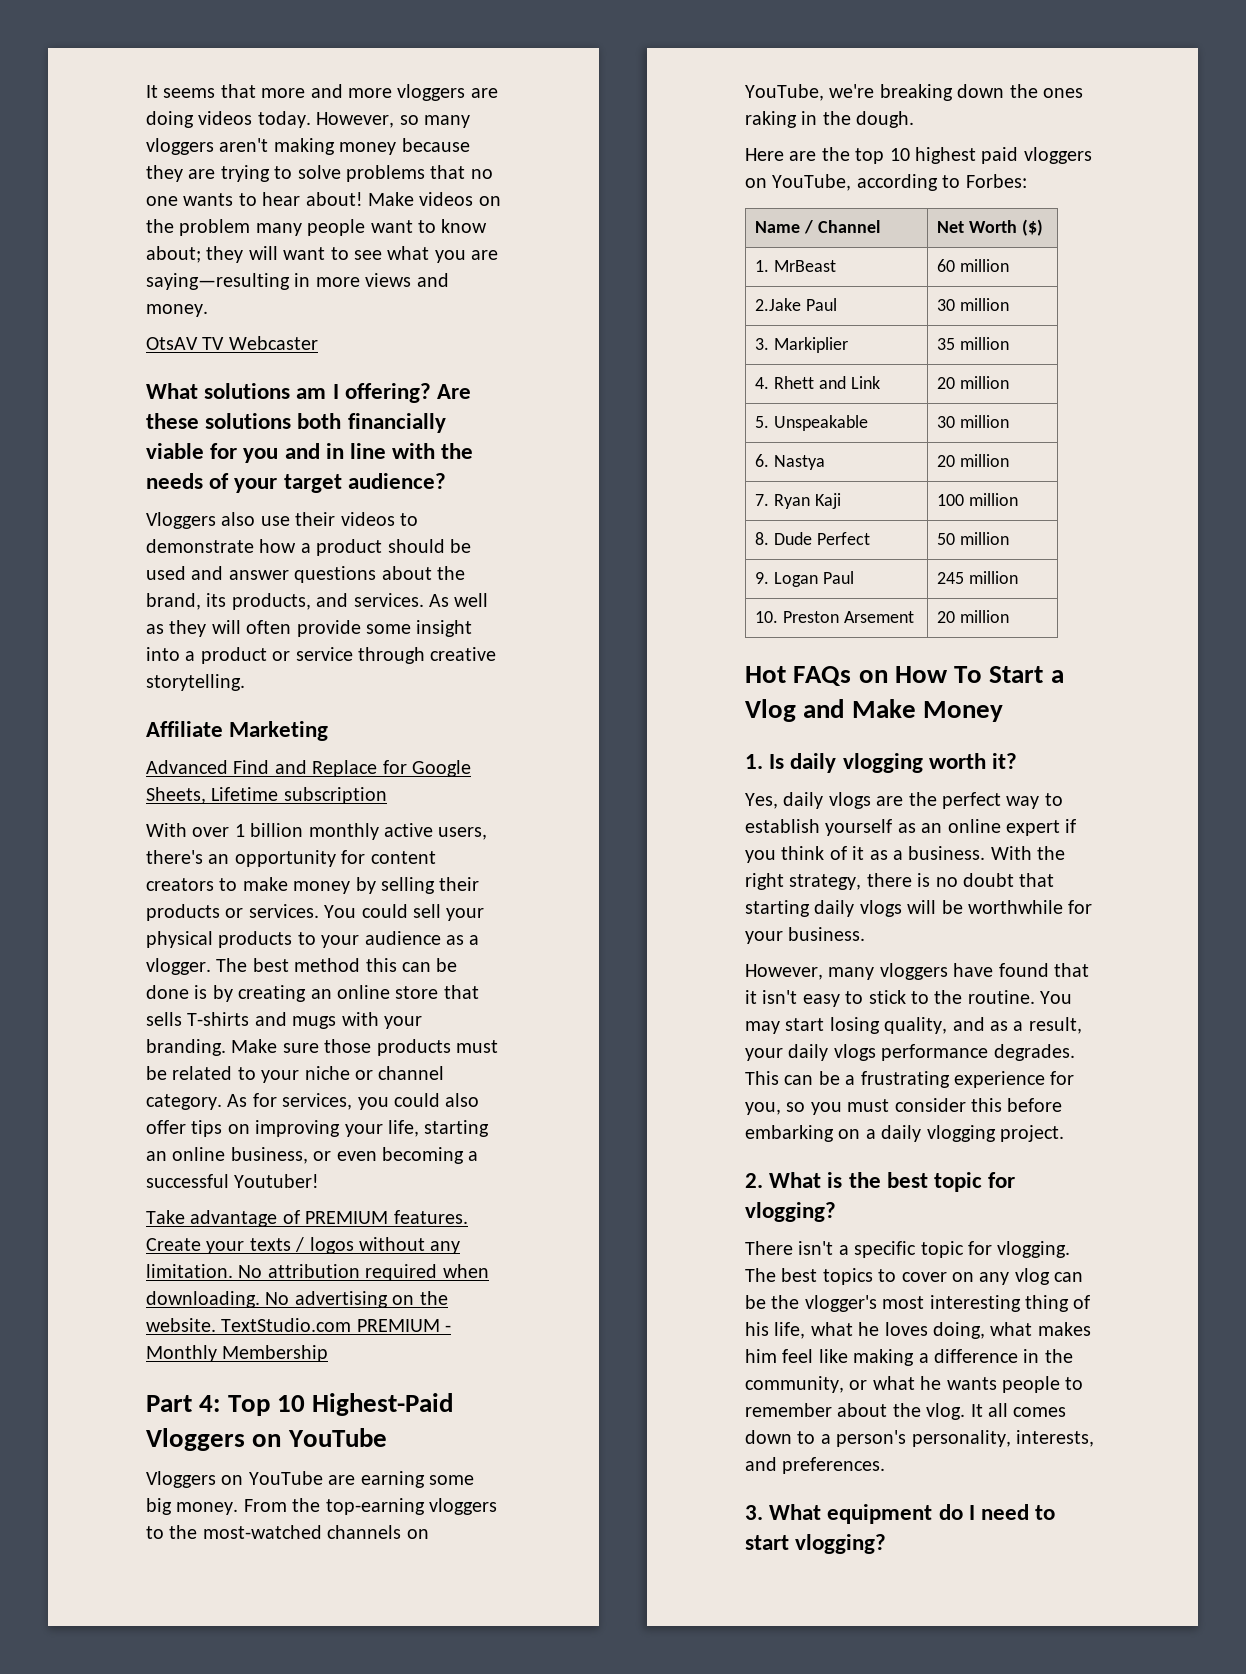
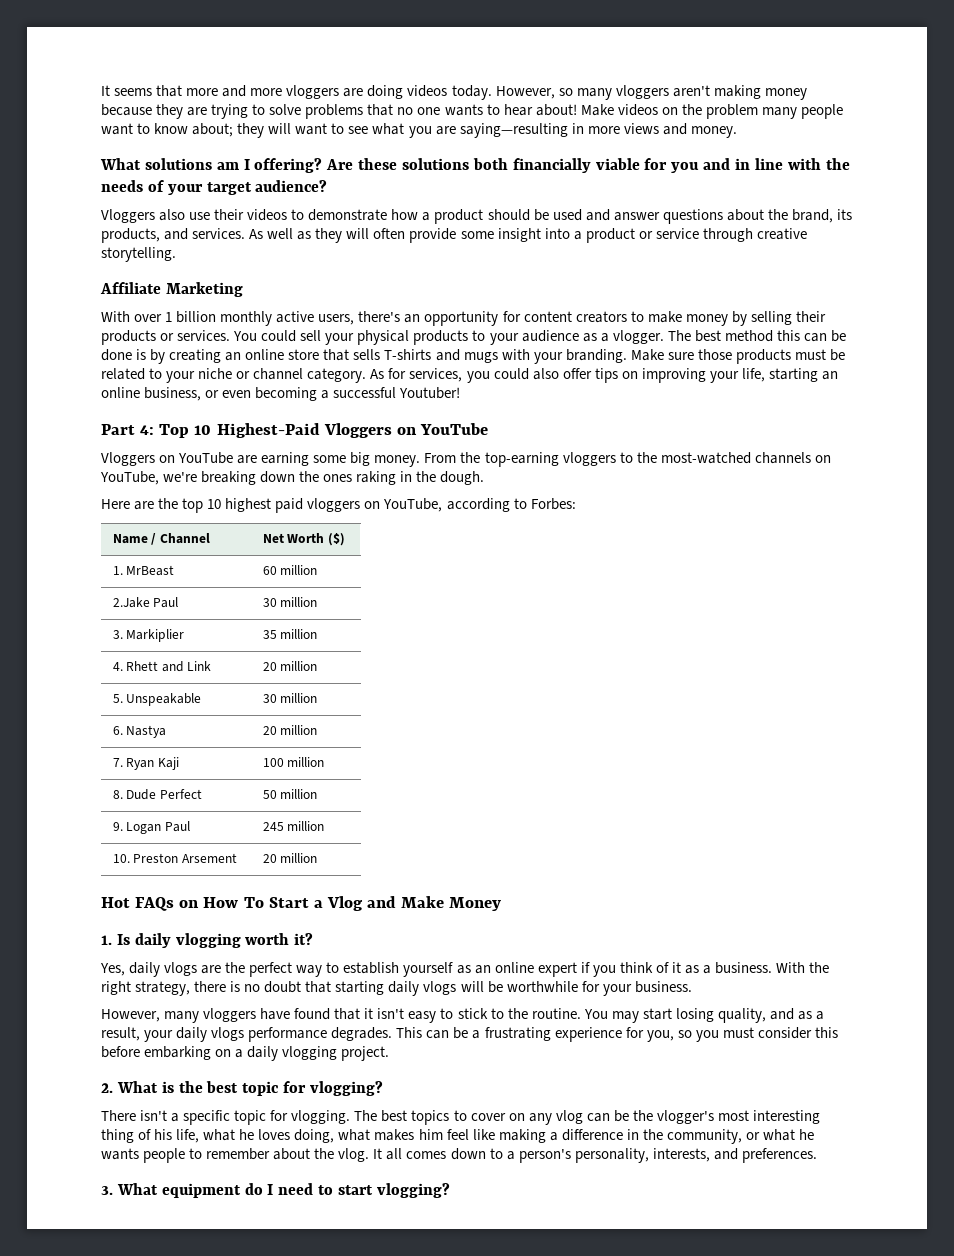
- OtsAV TV Webcaster
- Advanced Find and Replace for Google Sheets, Lifetime subscription
- Take advantage of PREMIUM features. Create your texts / logos without any limitation. No attribution required when downloading. No advertising on the website. TextStudio.com PREMIUM - Monthly Membership

